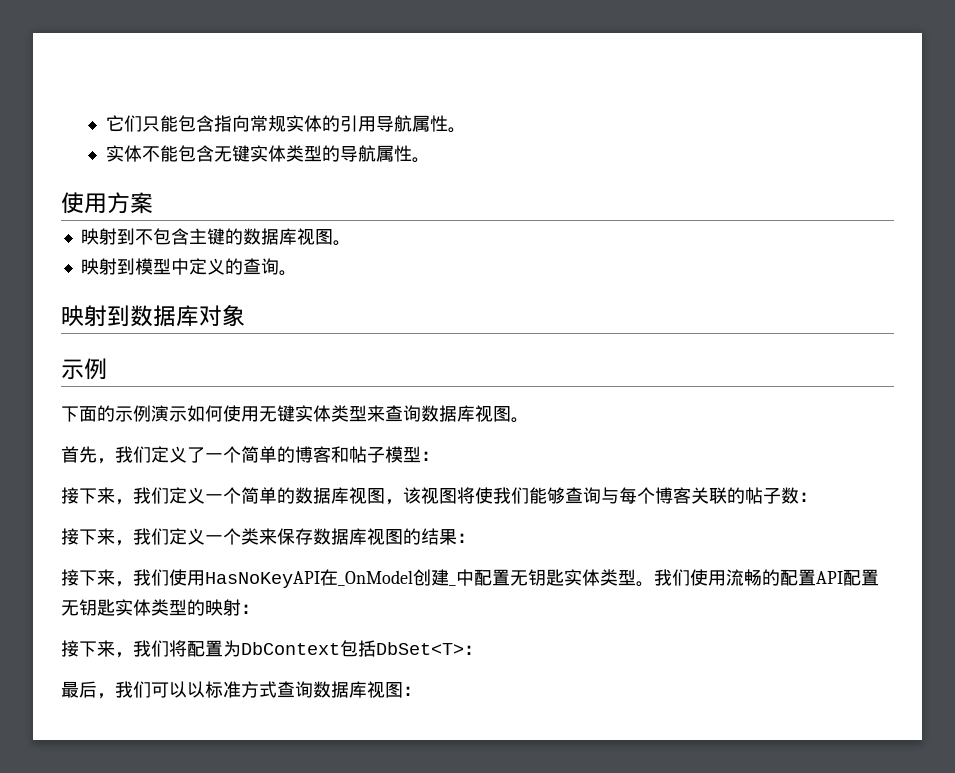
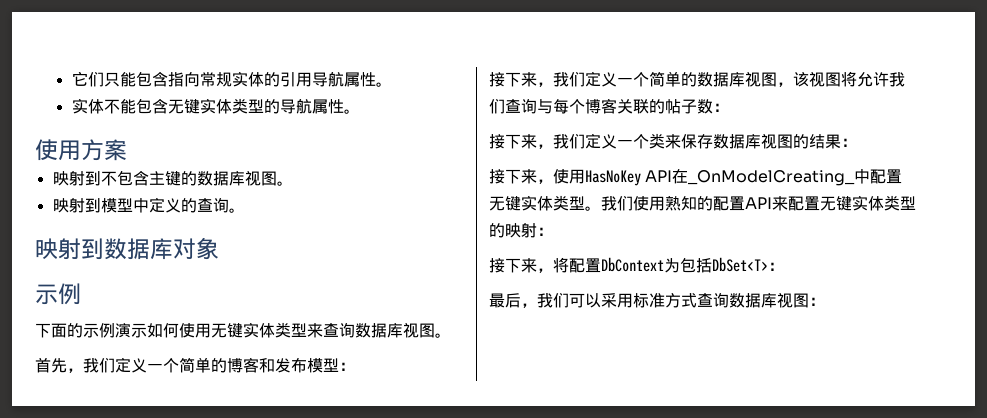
- 首先，我们定义了一个简单的博客和帖子模型：
+ 首先，我们定义一个简单的博客和发布模型：
- 接下来，我们定义一个简单的数据库视图，该视图将使我们能够查询与每个博客关联的帖子数：
+ 接下来，我们定义一个简单的数据库视图，该视图将允许我们查询与每个博客关联的帖子数：
- 接下来，我们使用HasNoKeyAPI在_OnModel创建_中配置无钥匙实体类型。
+ 接下来，使用HasNoKey API在_OnModelCreating_中配置无键实体类型。
- 我们使用流畅的配置API配置无钥匙实体类型的映射：
+ 我们使用熟知的配置API来配置无键实体类型的映射：
- 接下来，我们将配置为DbContext包括DbSet<T>：
+ 接下来，将配置DbContext为包括DbSet<T>：
- 最后，我们可以以标准方式查询数据库视图：
+ 最后，我们可以采用标准方式查询数据库视图：

